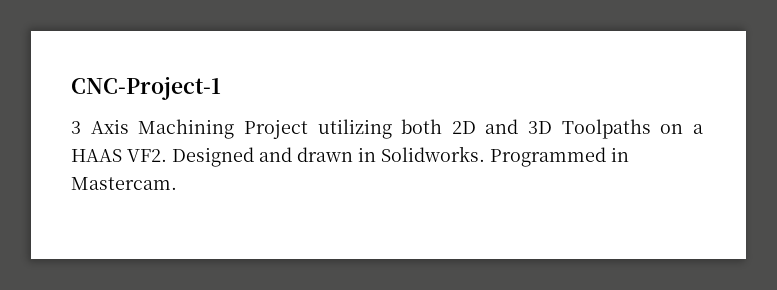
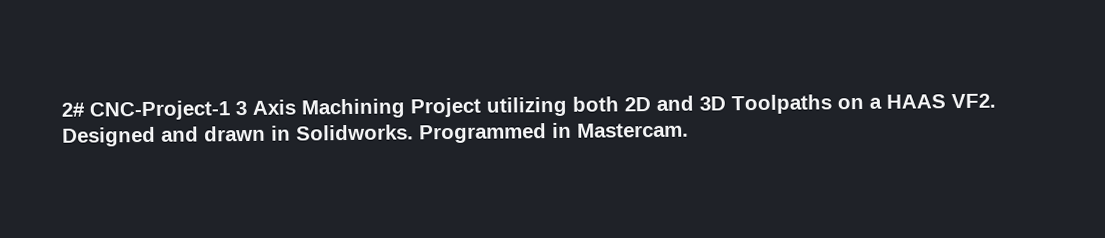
- CNC-Project-1
- 3 Axis Machining Project utilizing both 2D and 3D Toolpaths on a HAAS VF2. Designed and drawn in Solidworks.
+ 2# CNC-Project-1 3 Axis Machining Project utilizing both 2D and 3D Toolpaths on a HAAS VF2. Designed and drawn in Solidworks.

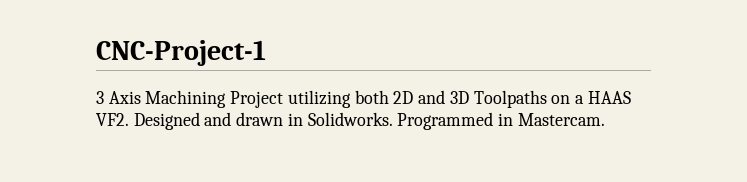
- 2# CNC-Project-1 3 Axis Machining Project utilizing both 2D and 3D Toolpaths on a HAAS VF2. Designed and drawn in Solidworks.
+ CNC-Project-1
+ 3 Axis Machining Project utilizing both 2D and 3D Toolpaths on a HAAS VF2. Designed and drawn in Solidworks.

